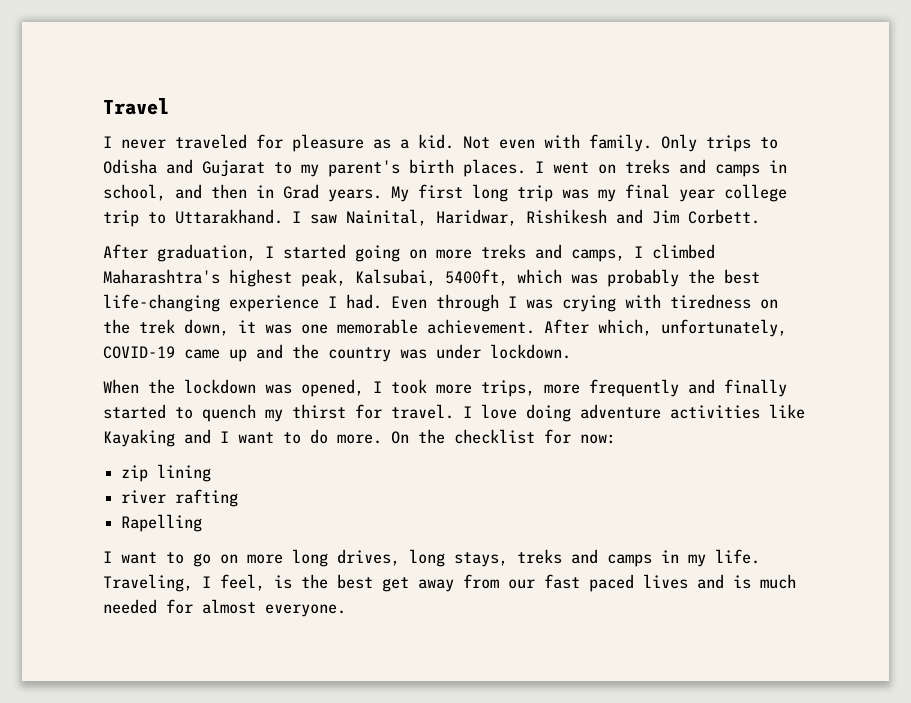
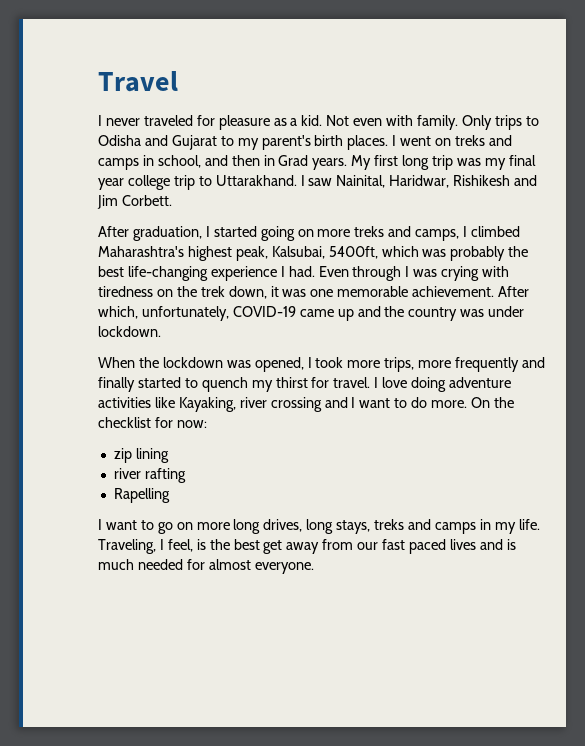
- I love doing adventure activities like Kayaking and I want to do more.
+ I love doing adventure activities like Kayaking, river crossing and I want to do more.

